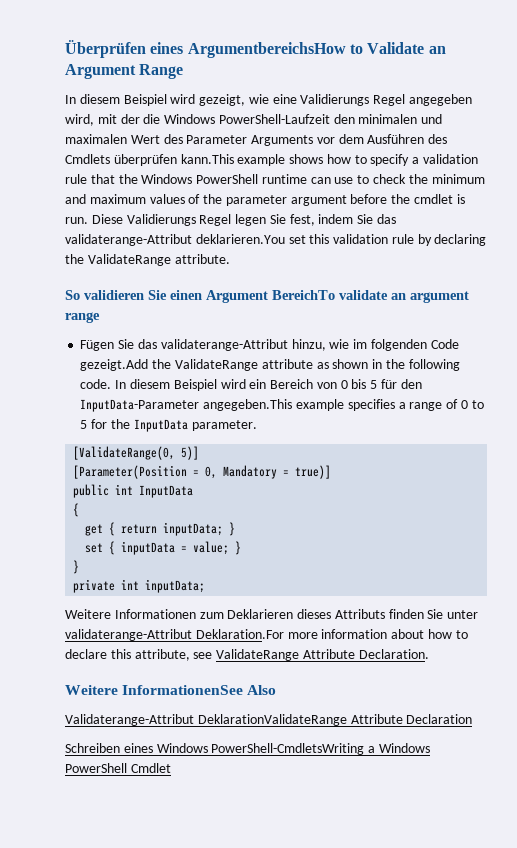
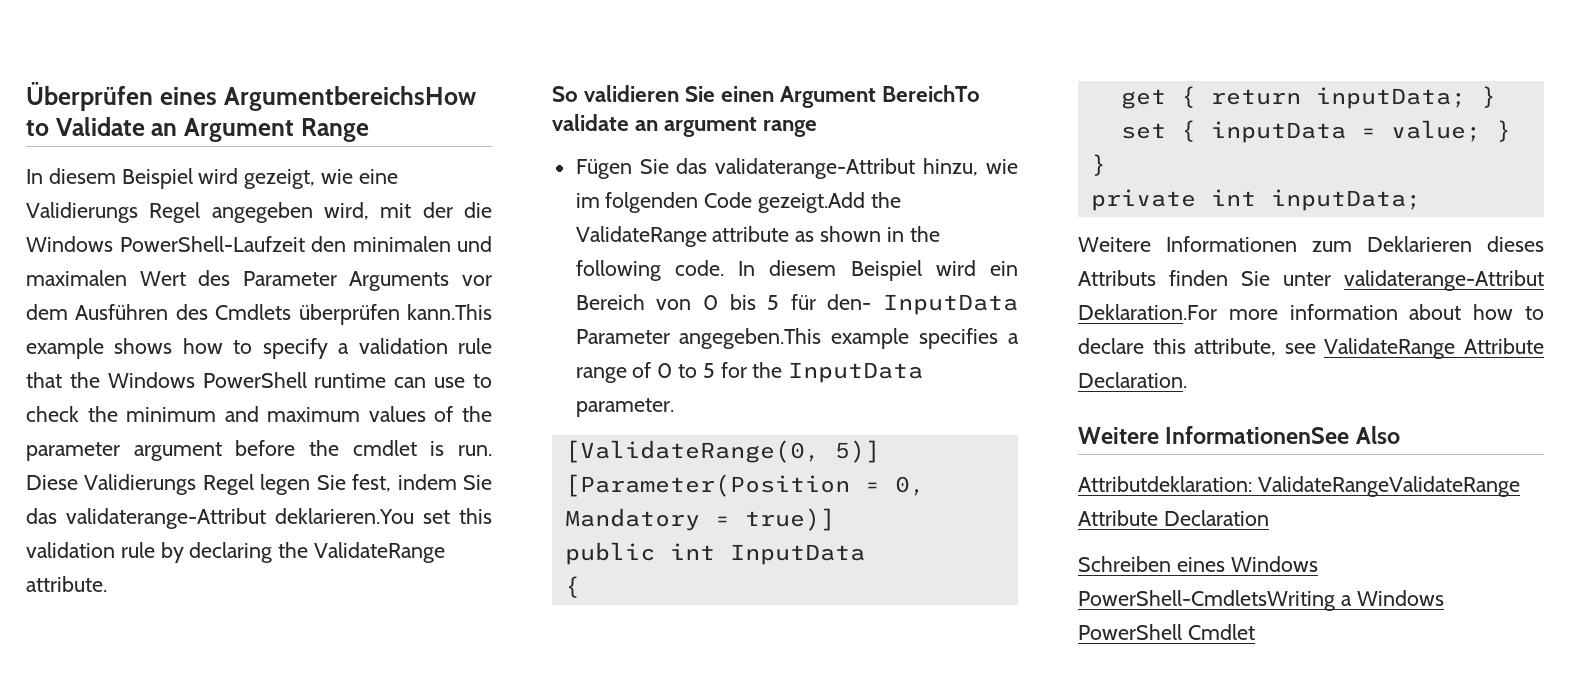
- In diesem Beispiel wird ein Bereich von 0 bis 5 für den InputData-Parameter angegeben.This example specifies a range of 0 to 5 for the InputData parameter.
+ In diesem Beispiel wird ein Bereich von 0 bis 5 für den- InputData Parameter angegeben.This example specifies a range of 0 to 5 for the InputData parameter.
- Validaterange-Attribut DeklarationValidateRange Attribute Declaration
+ Attributdeklaration: ValidateRangeValidateRange Attribute Declaration

